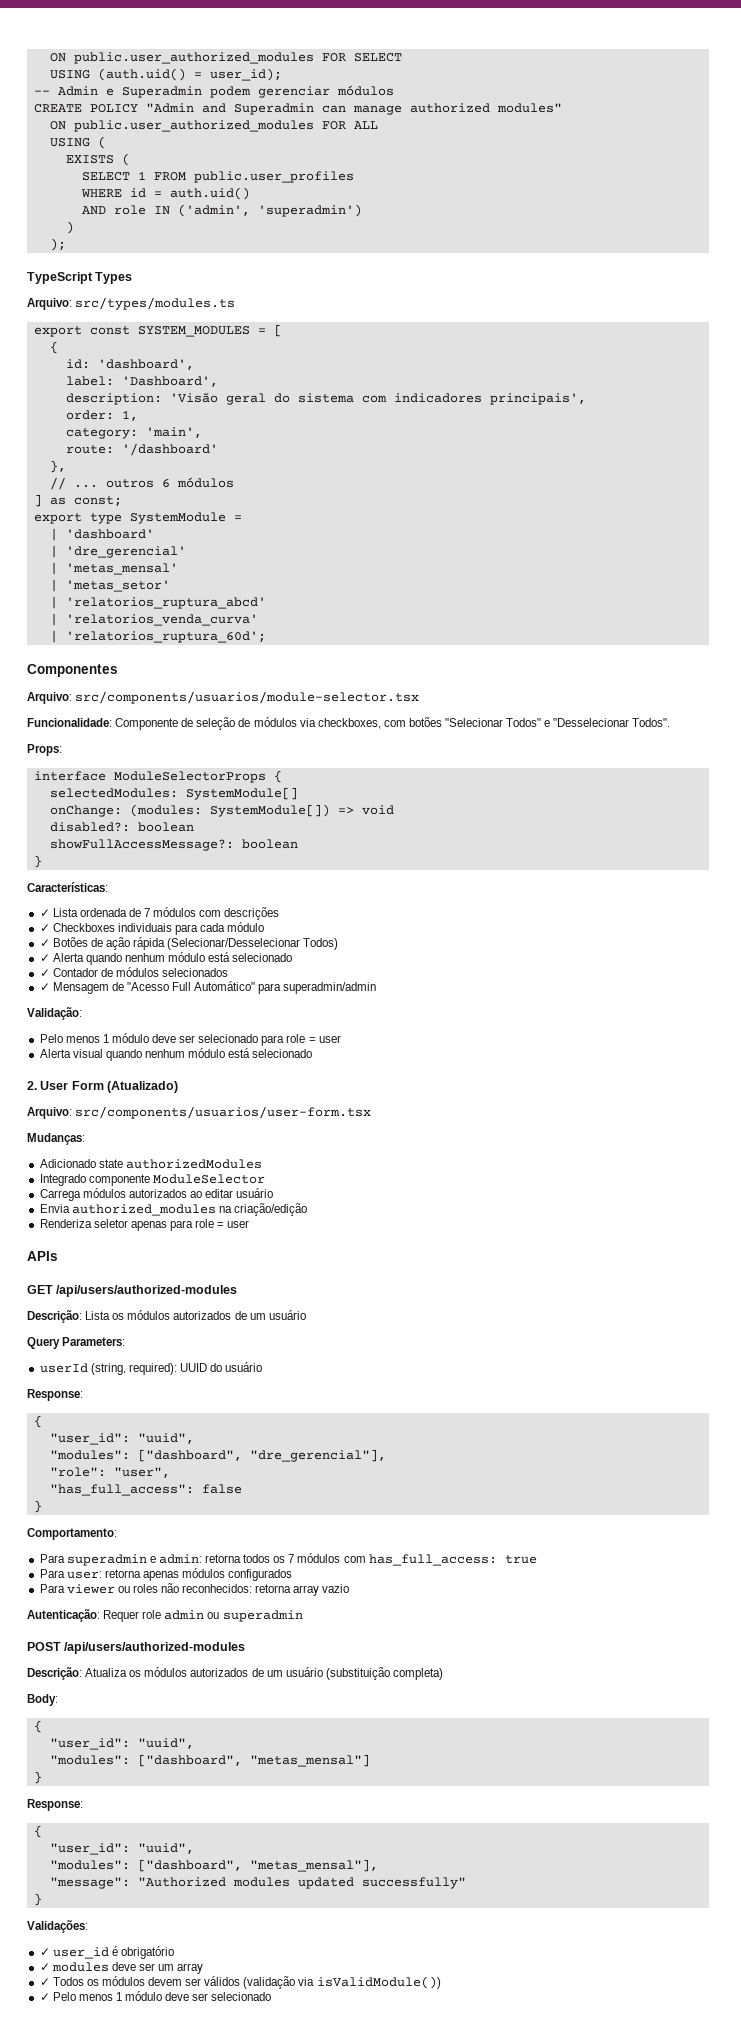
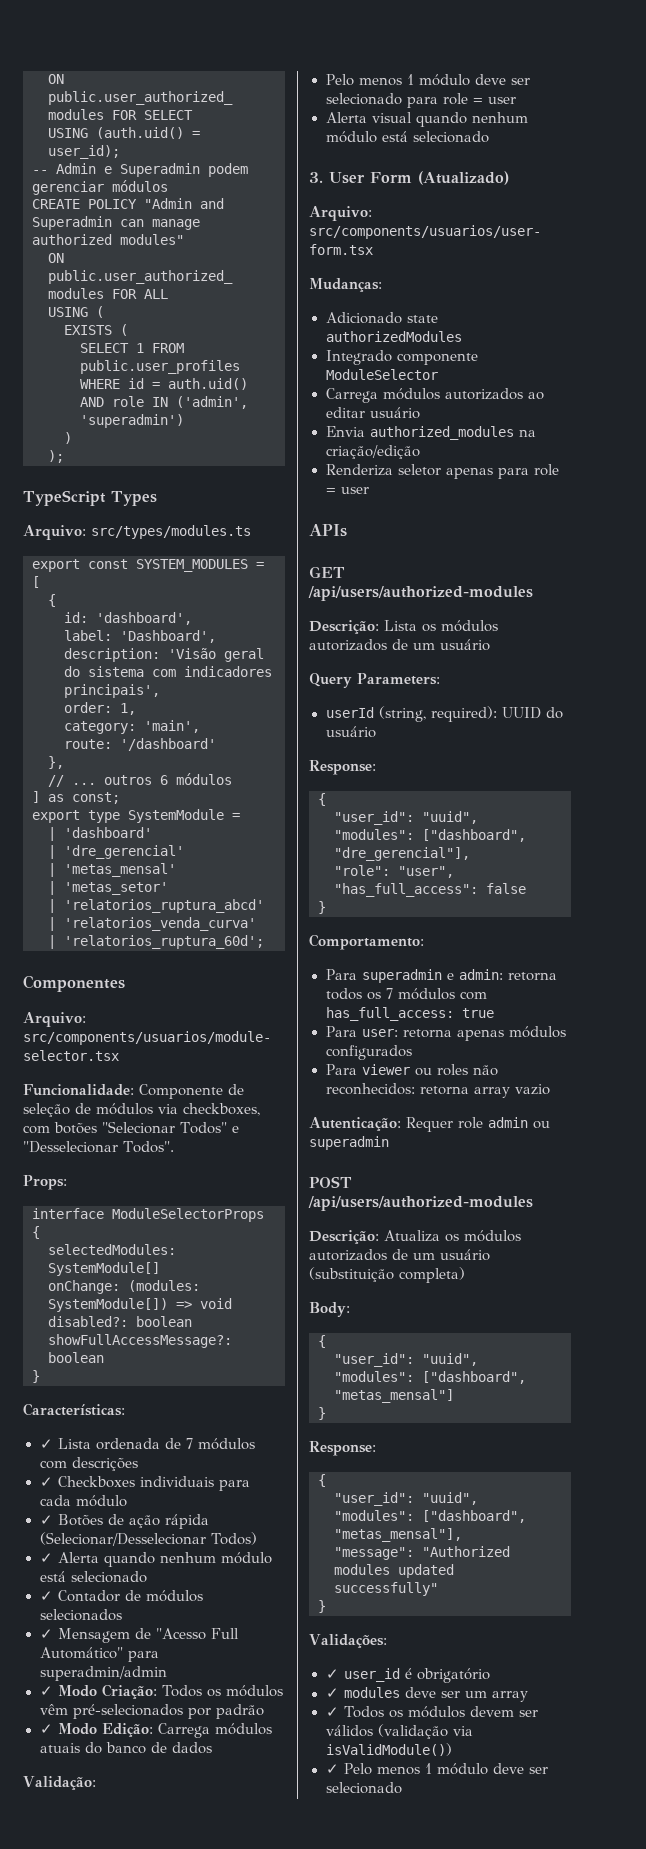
+ ✓ Modo Criação: Todos os módulos vêm pré-selecionados por padrão
+ ✓ Modo Edição: Carrega módulos atuais do banco de dados
- 2. User Form (Atualizado)
+ 3. User Form (Atualizado)

